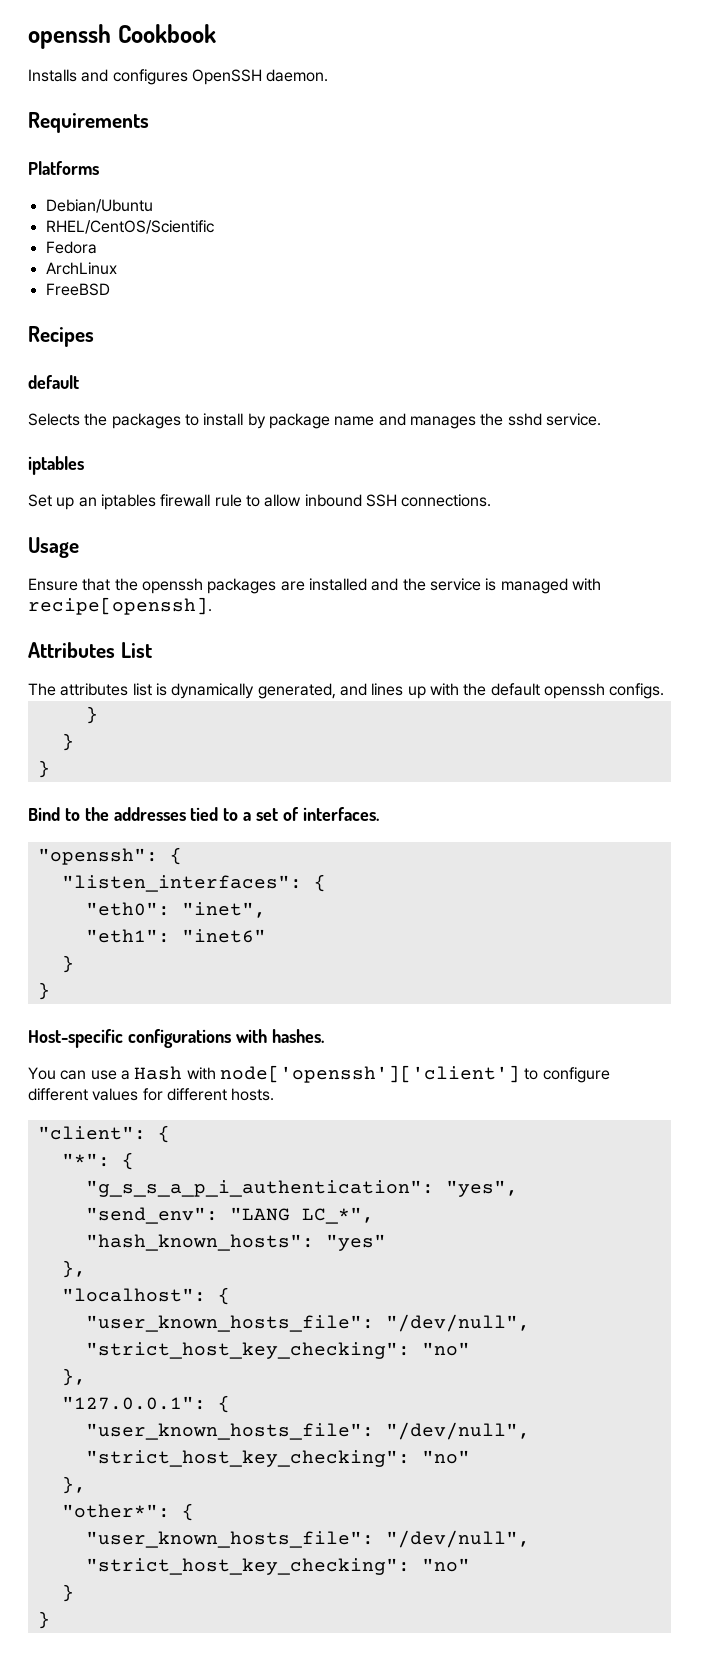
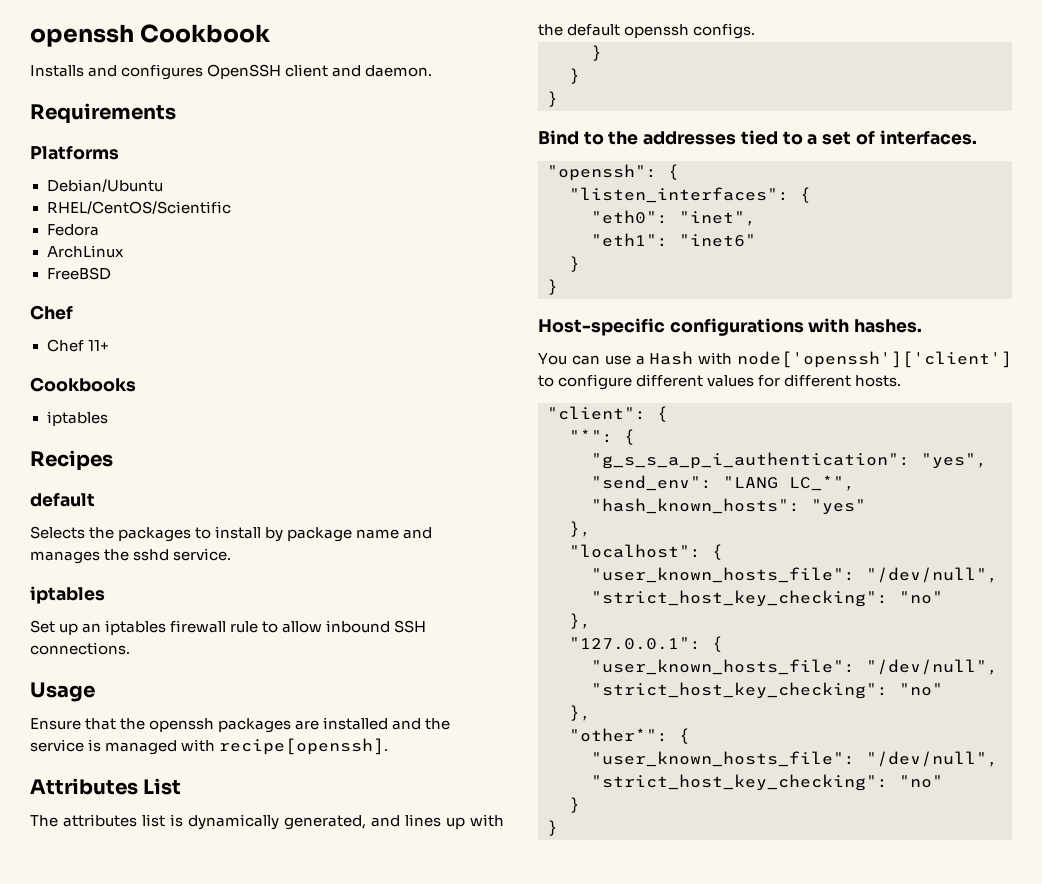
- Installs and configures OpenSSH daemon.
+ Installs and configures OpenSSH client and daemon.
  FreeBSD
+ Chef
+ Chef 11+
+ Cookbooks
+ iptables

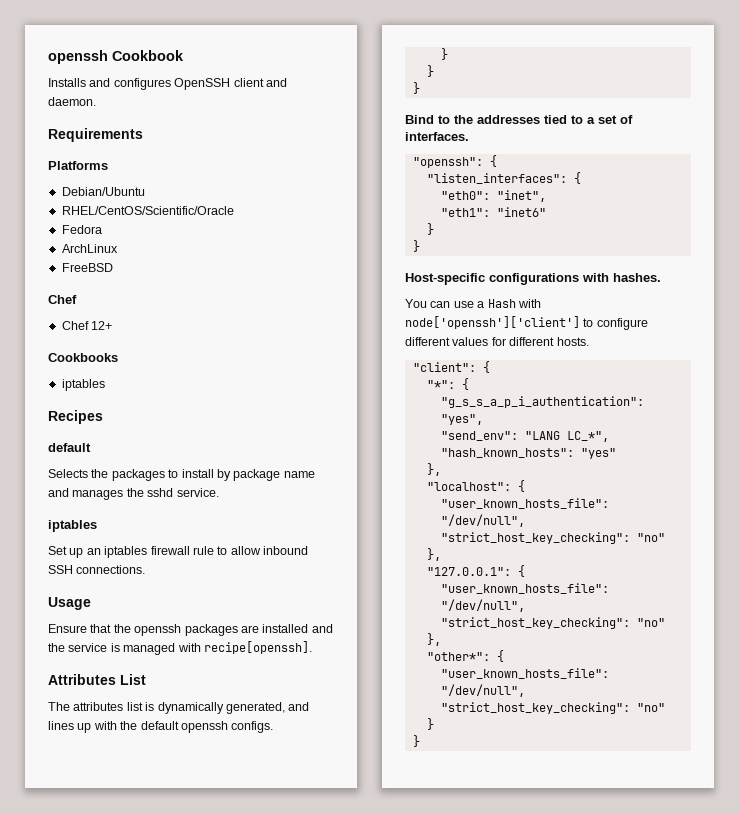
- RHEL/CentOS/Scientific
+ RHEL/CentOS/Scientific/Oracle
- Chef 11+
+ Chef 12+

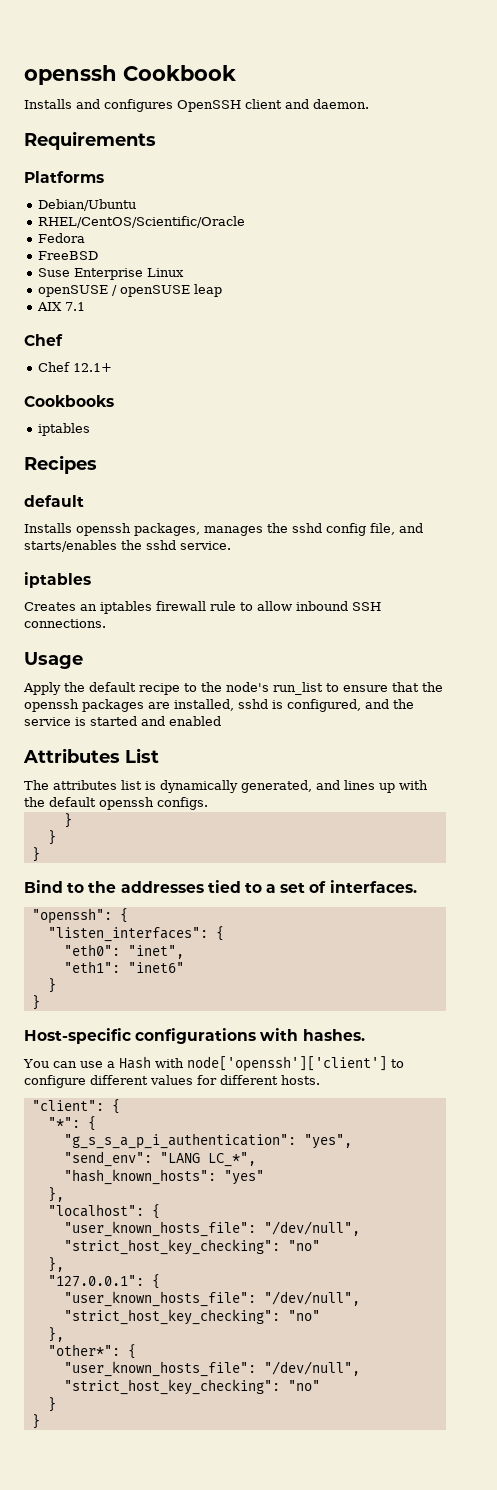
- ArchLinux
  FreeBSD
+ Suse Enterprise Linux
+ openSUSE / openSUSE leap
+ AIX 7.1
- Chef 12+
+ Chef 12.1+
- Selects the packages to install by package name and manages the sshd service.
+ Installs openssh packages, manages the sshd config file, and starts/enables the sshd service.
- Set up an iptables firewall rule to allow inbound SSH connections.
+ Creates an iptables firewall rule to allow inbound SSH connections.
- Ensure that the openssh packages are installed and the service is managed with recipe[openssh].
+ Apply the default recipe to the node's run_list to ensure that the openssh packages are installed, sshd is configured, and the service is started and enabled

